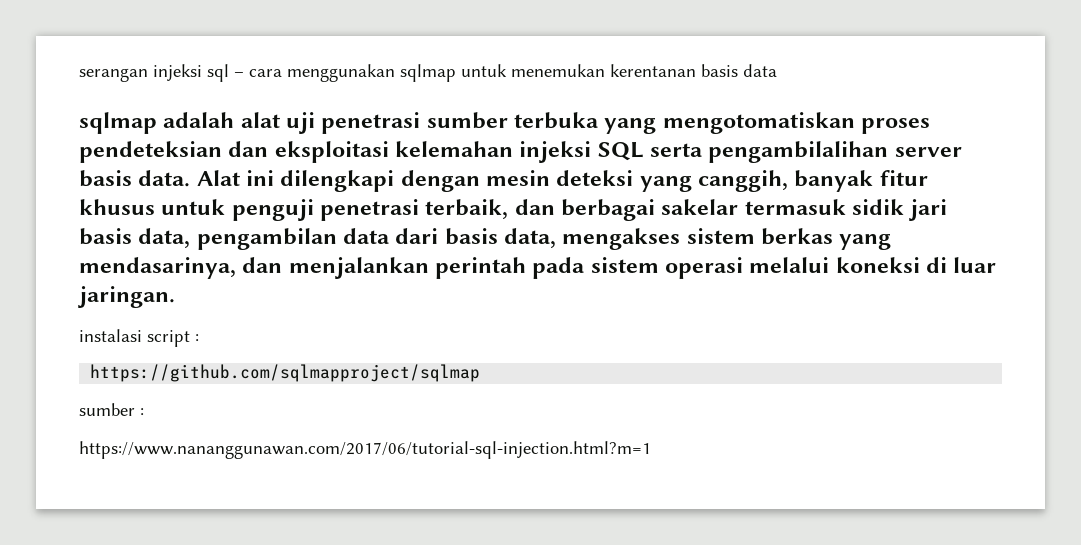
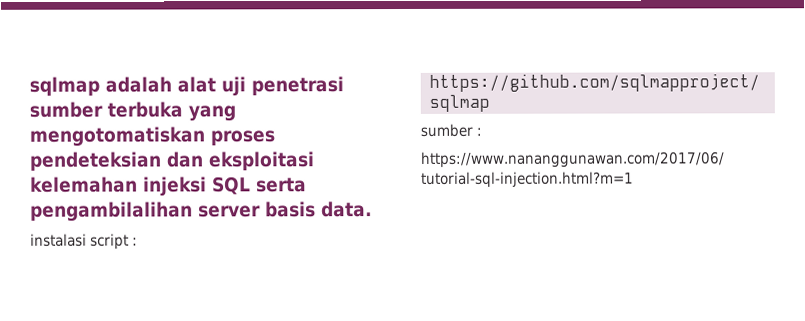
- serangan injeksi sql – cara menggunakan sqlmap untuk menemukan kerentanan basis data
- Alat ini dilengkapi dengan mesin deteksi yang canggih, banyak fitur khusus untuk penguji penetrasi terbaik, dan berbagai sakelar termasuk sidik jari basis data, pengambilan data dari basis data, mengakses sistem berkas yang mendasarinya, dan menjalankan perintah pada sistem operasi melalui koneksi di luar jaringan.

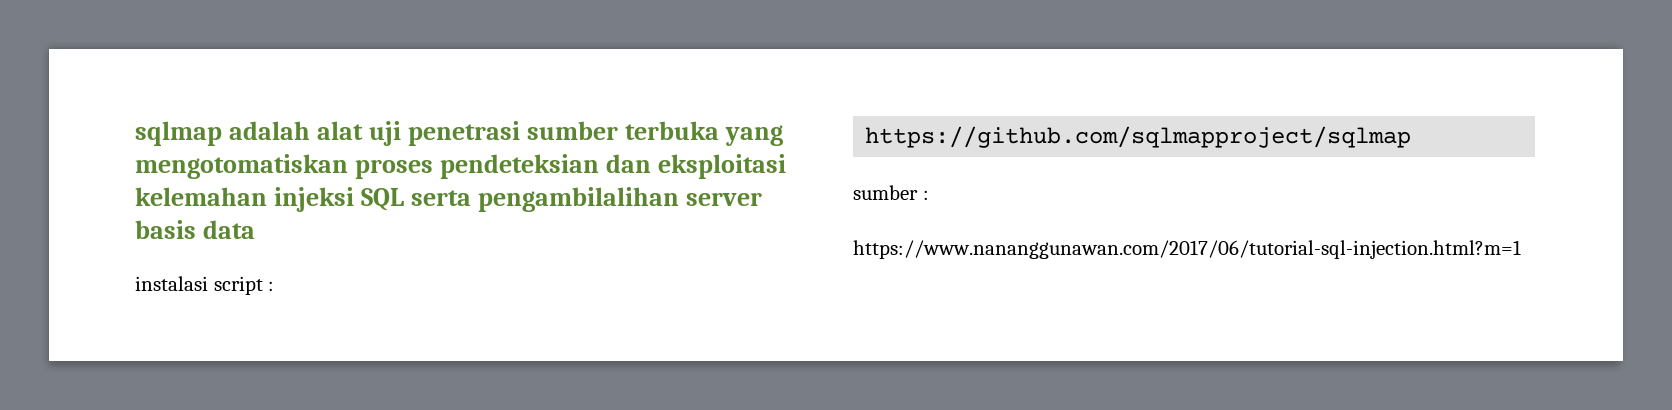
- sqlmap adalah alat uji penetrasi sumber terbuka yang mengotomatiskan proses pendeteksian dan eksploitasi kelemahan injeksi SQL serta pengambilalihan server basis data.
+ sqlmap adalah alat uji penetrasi sumber terbuka yang mengotomatiskan proses pendeteksian dan eksploitasi kelemahan injeksi SQL serta pengambilalihan server basis data

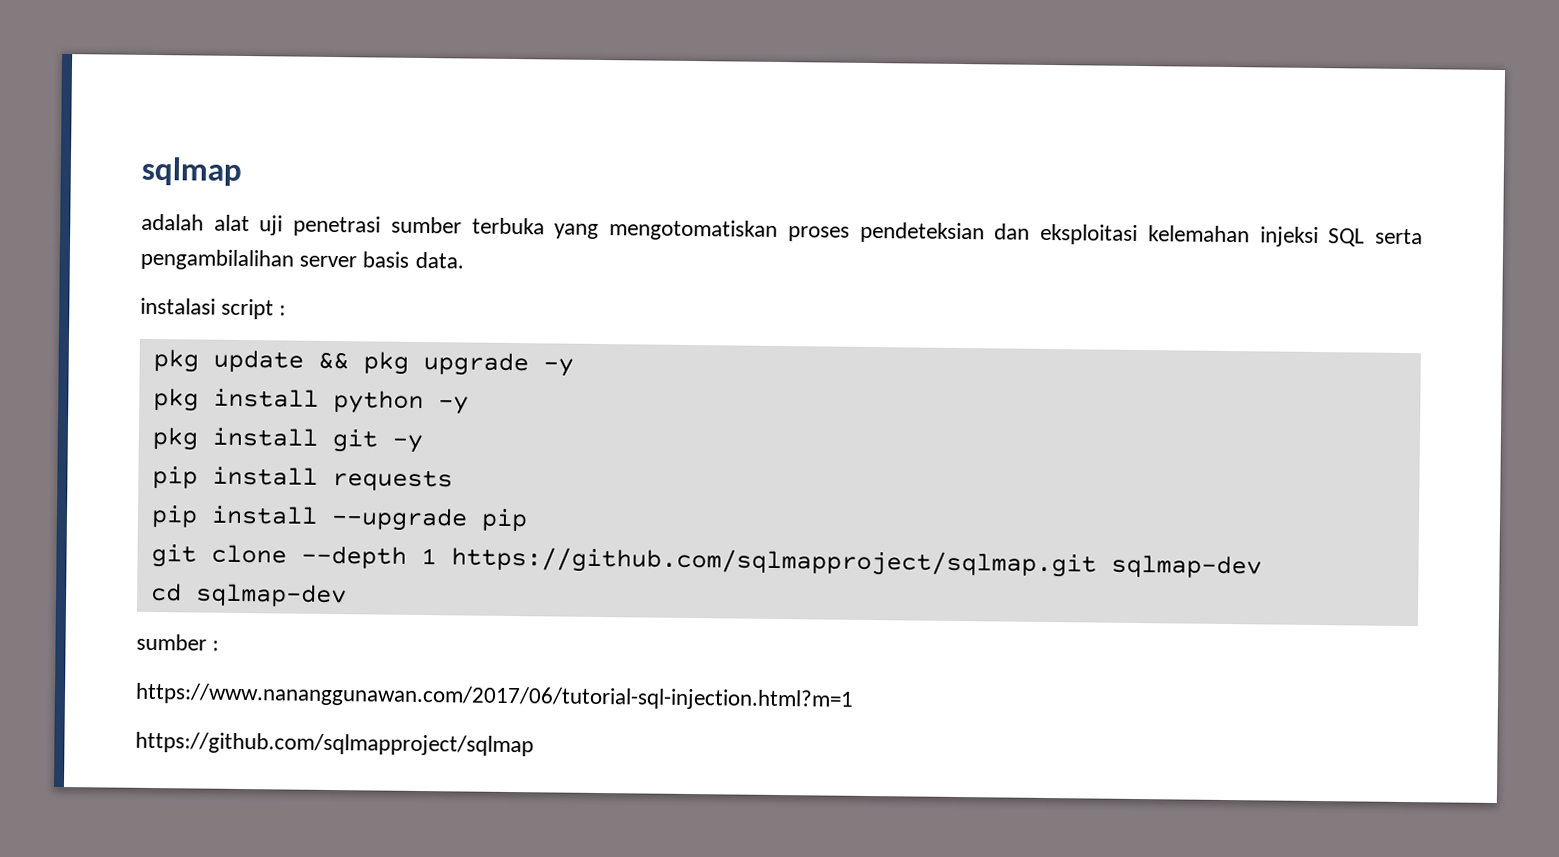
- sqlmap adalah alat uji penetrasi sumber terbuka yang mengotomatiskan proses pendeteksian dan eksploitasi kelemahan injeksi SQL serta pengambilalihan server basis data
+ sqlmap
+ adalah alat uji penetrasi sumber terbuka yang mengotomatiskan proses pendeteksian dan eksploitasi kelemahan injeksi SQL serta pengambilalihan server basis data.
- https://github.com/sqlmapproject/sqlmap
+ pkg update && pkg upgrade -y
+ pkg install python -y
+ pkg install git -y
+ pip install requests
+ pip install --upgrade pip
+ git clone --depth 1 https://github.com/sqlmapproject/sqlmap.git sqlmap-dev
+ cd sqlmap-dev
+ https://github.com/sqlmapproject/sqlmap

